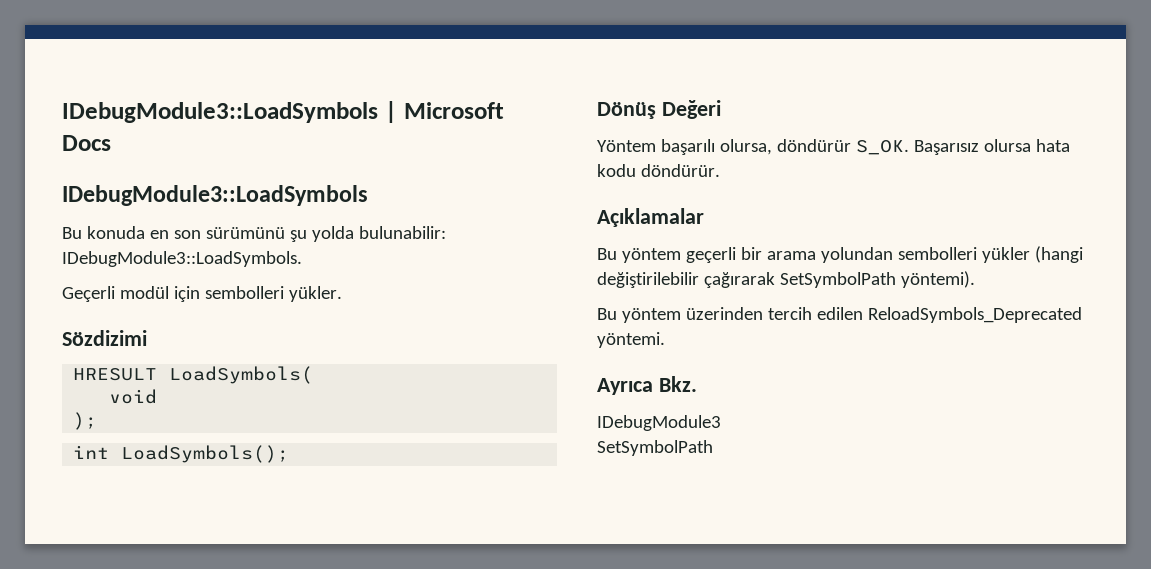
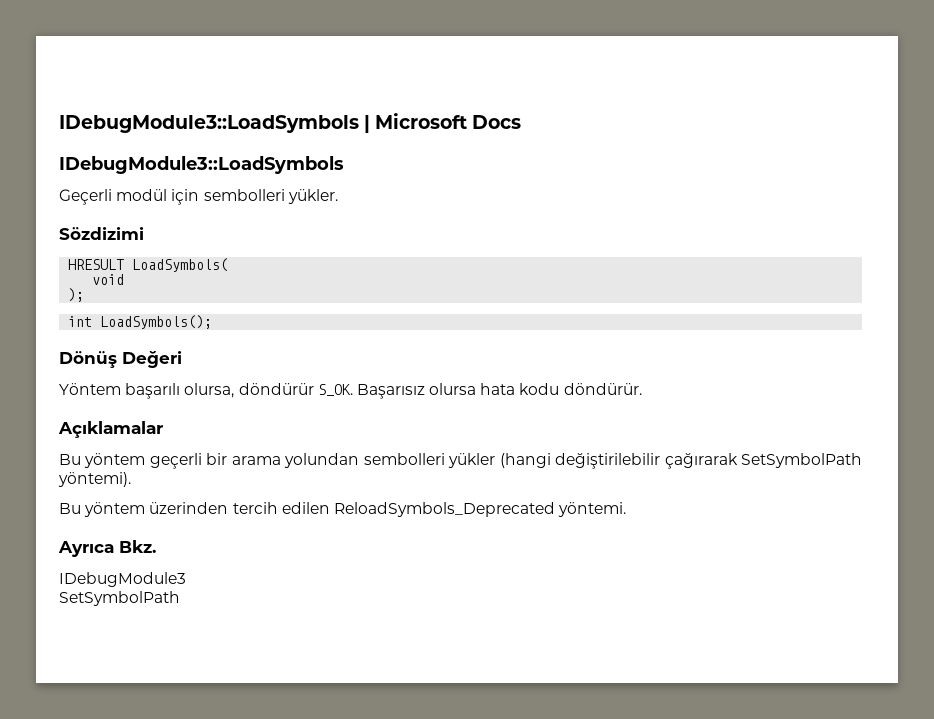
- Bu konuda en son sürümünü şu yolda bulunabilir: IDebugModule3::LoadSymbols.

